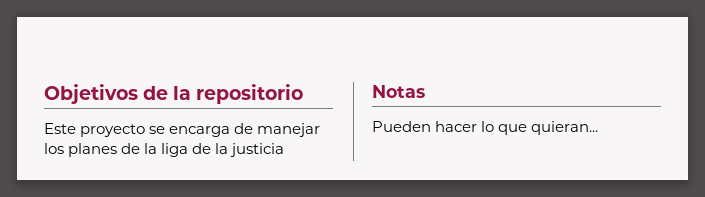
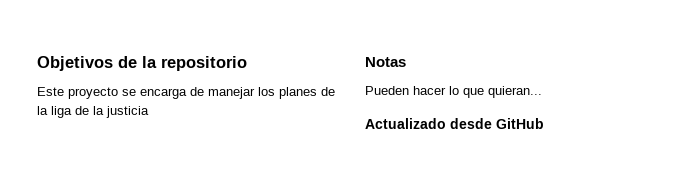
+ Actualizado desde GitHub

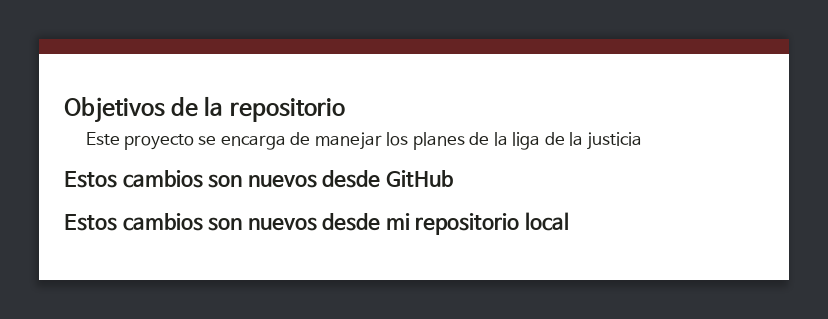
- Notas
- Pueden hacer lo que quieran...
- Actualizado desde GitHub
+ Estos cambios son nuevos desde GitHub
+ Estos cambios son nuevos desde mi repositorio local

